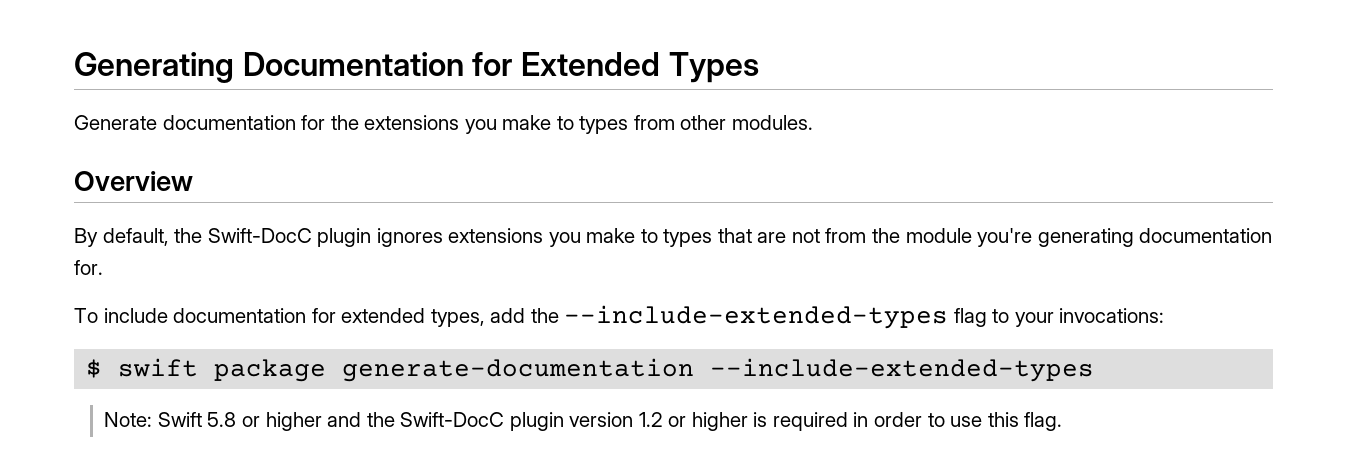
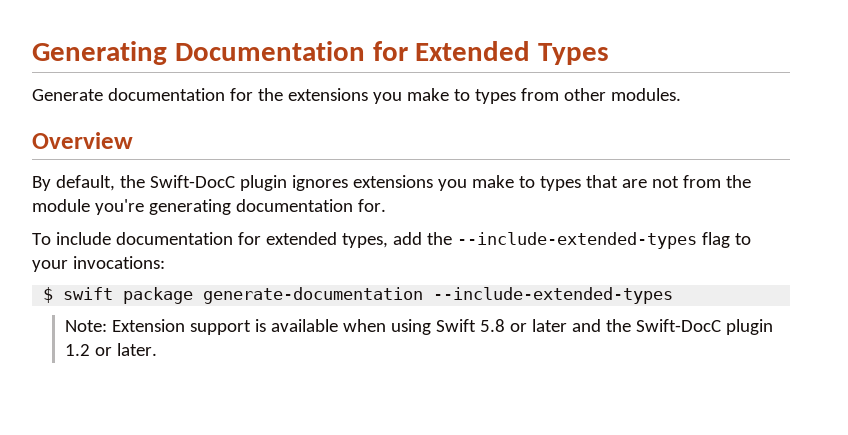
- Note: Swift 5.8 or higher and the Swift-DocC plugin version 1.2 or higher is required in order to use this flag.
+ Note: Extension support is available when using Swift 5.8 or later and the Swift-DocC plugin 1.2 or later.

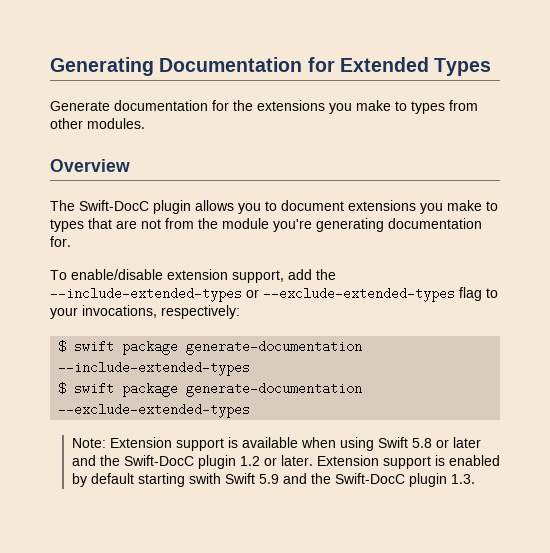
- By default, the Swift-DocC plugin ignores extensions you make to types that are not from the module you're generating documentation for.
+ The Swift-DocC plugin allows you to document extensions you make to types that are not from the module you're generating documentation for.
- To include documentation for extended types, add the --include-extended-types flag to your invocations:
+ To enable/disable extension support, add the --include-extended-types or --exclude-extended-types flag to your invocations, respectively:
+ $ swift package generate-documentation --exclude-extended-types
+ Extension support is enabled by default starting swith Swift 5.9 and the Swift-DocC plugin 1.3.

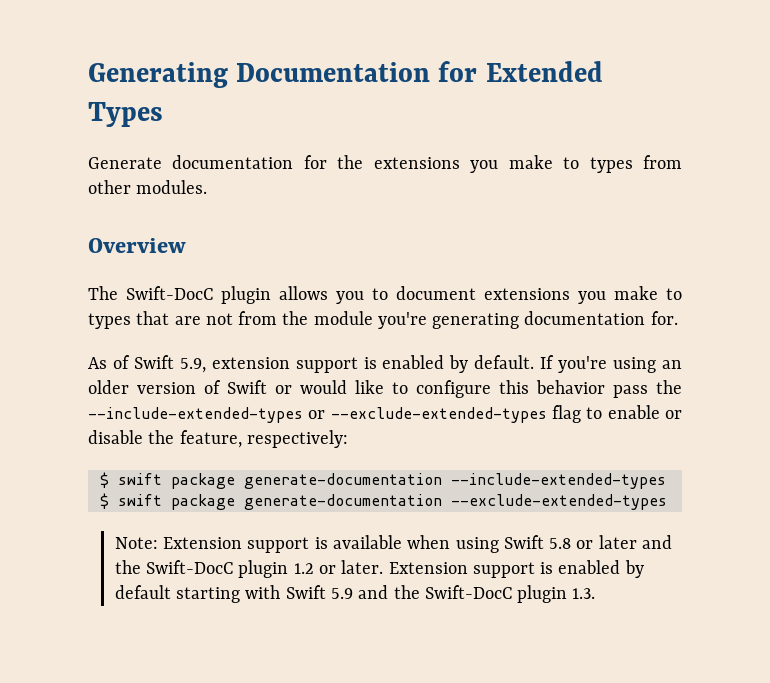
- To enable/disable extension support, add the --include-extended-types or --exclude-extended-types flag to your invocations, respectively:
+ As of Swift 5.9, extension support is enabled by default. If you're using an older version of Swift or would like to configure this behavior pass the --include-extended-types or --exclude-extended-types flag to enable or disable the feature, respectively:
- Extension support is enabled by default starting swith Swift 5.9 and the Swift-DocC plugin 1.3.
+ Extension support is enabled by default starting with Swift 5.9 and the Swift-DocC plugin 1.3.

